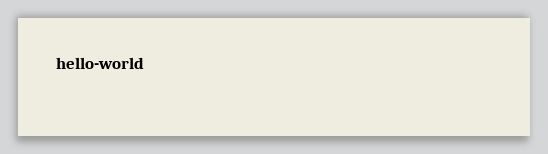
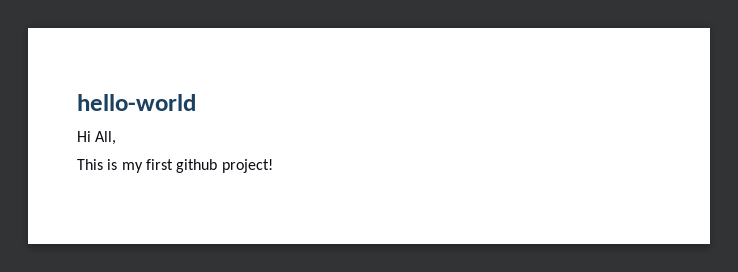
+ Hi All,
+ This is my first github project!

